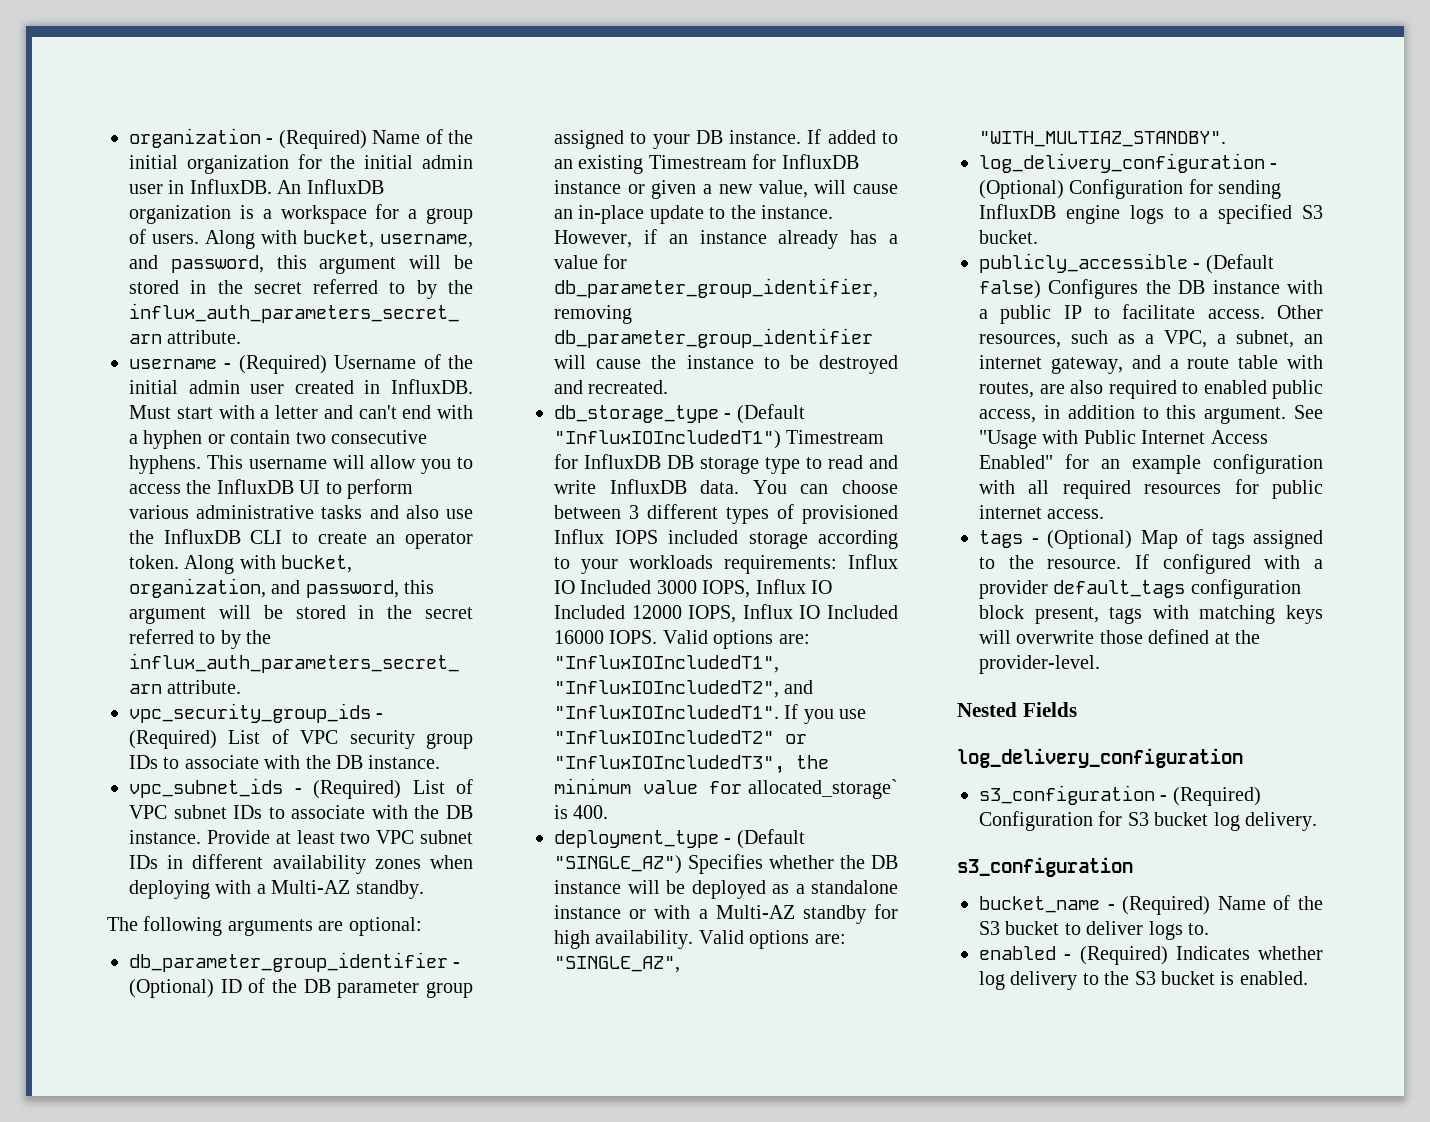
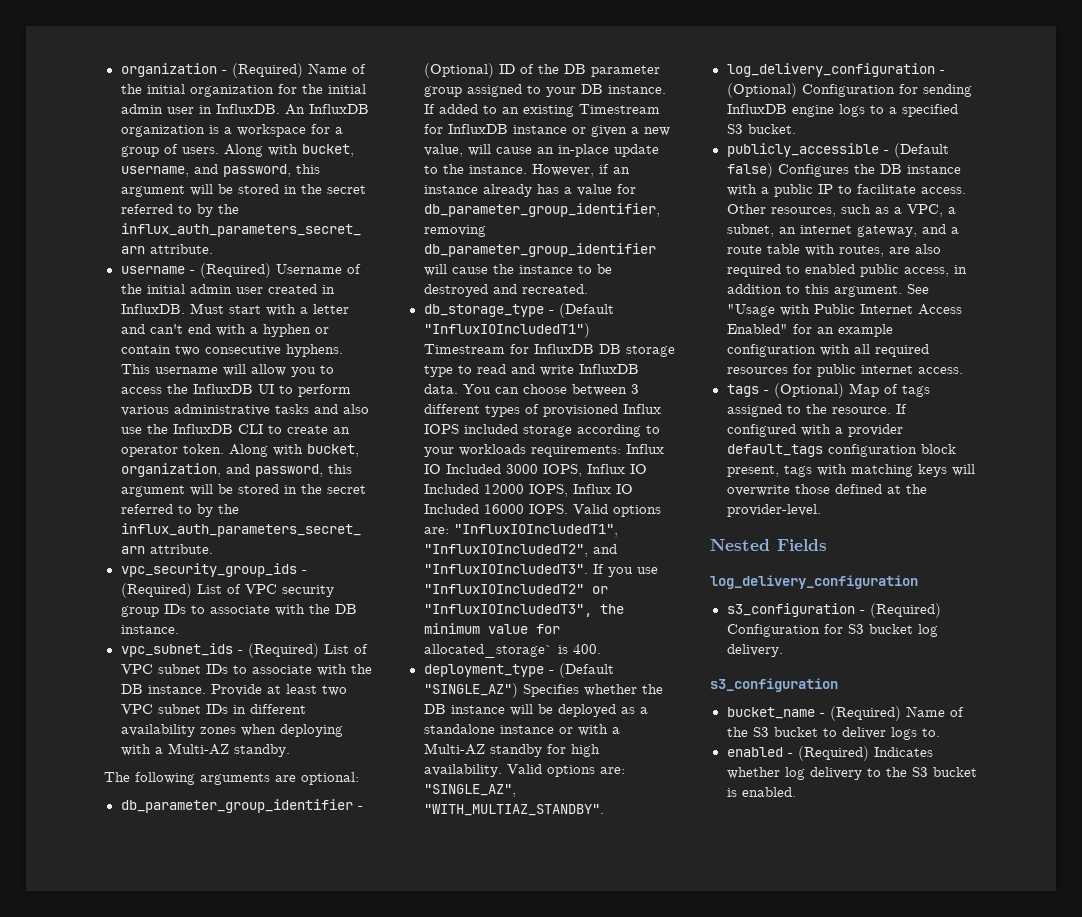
- Valid options are: "InfluxIOIncludedT1", "InfluxIOIncludedT2", and "InfluxIOIncludedT1".
+ Valid options are: "InfluxIOIncludedT1", "InfluxIOIncludedT2", and "InfluxIOIncludedT3".

